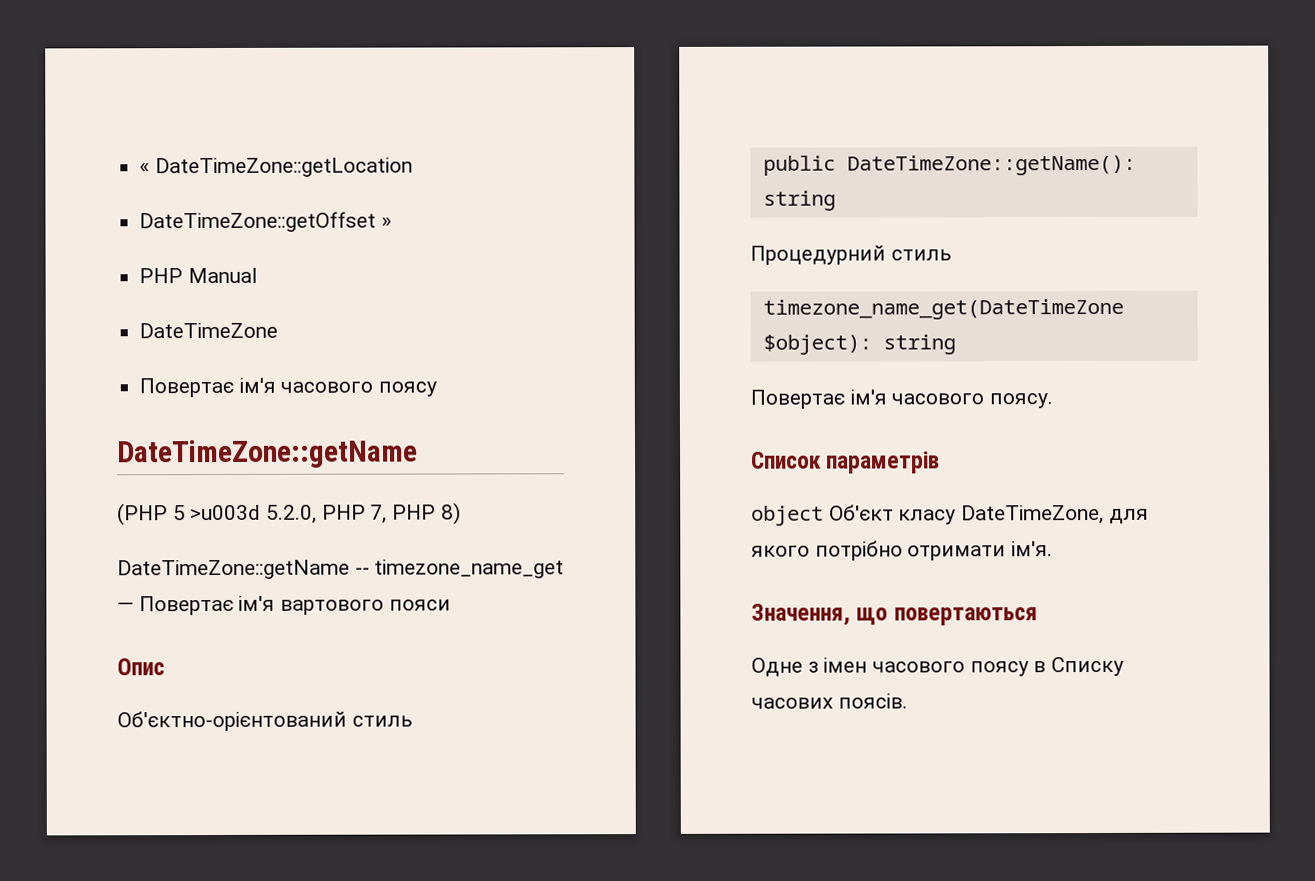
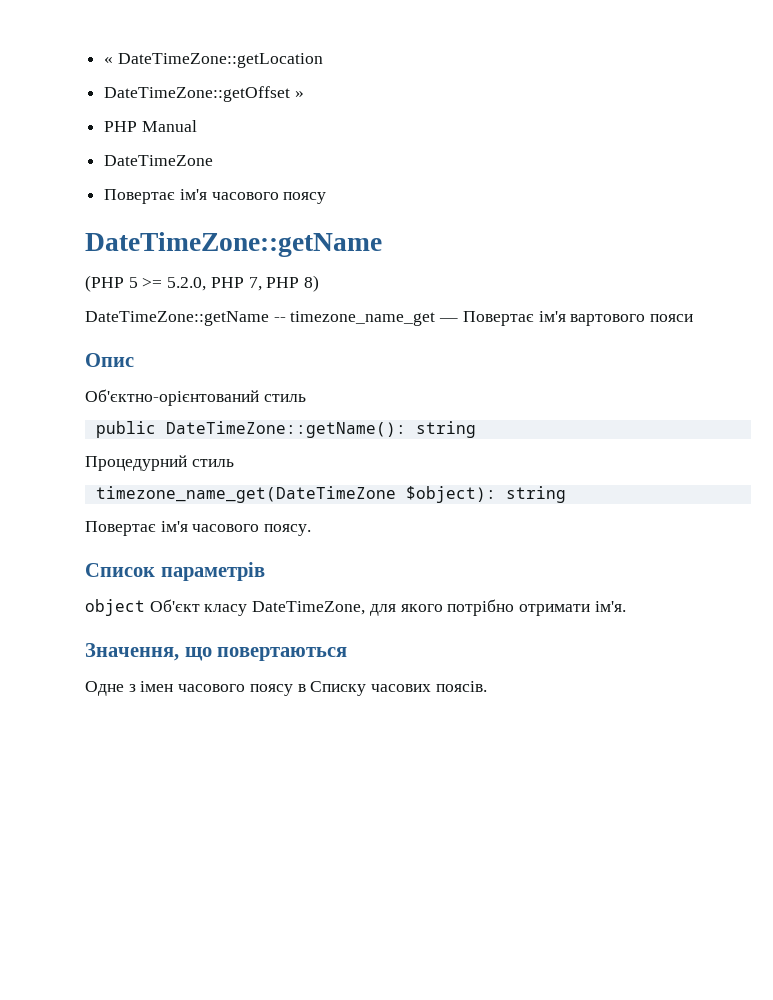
- (PHP 5 >u003d 5.2.0, PHP 7, PHP 8)
+ (PHP 5 >= 5.2.0, PHP 7, PHP 8)

